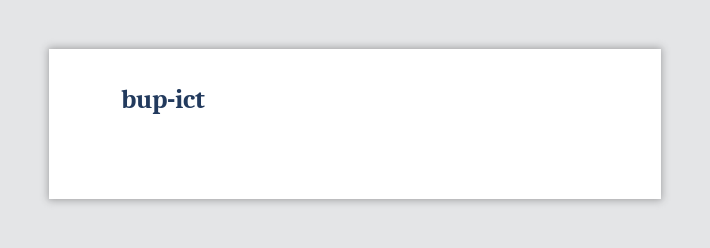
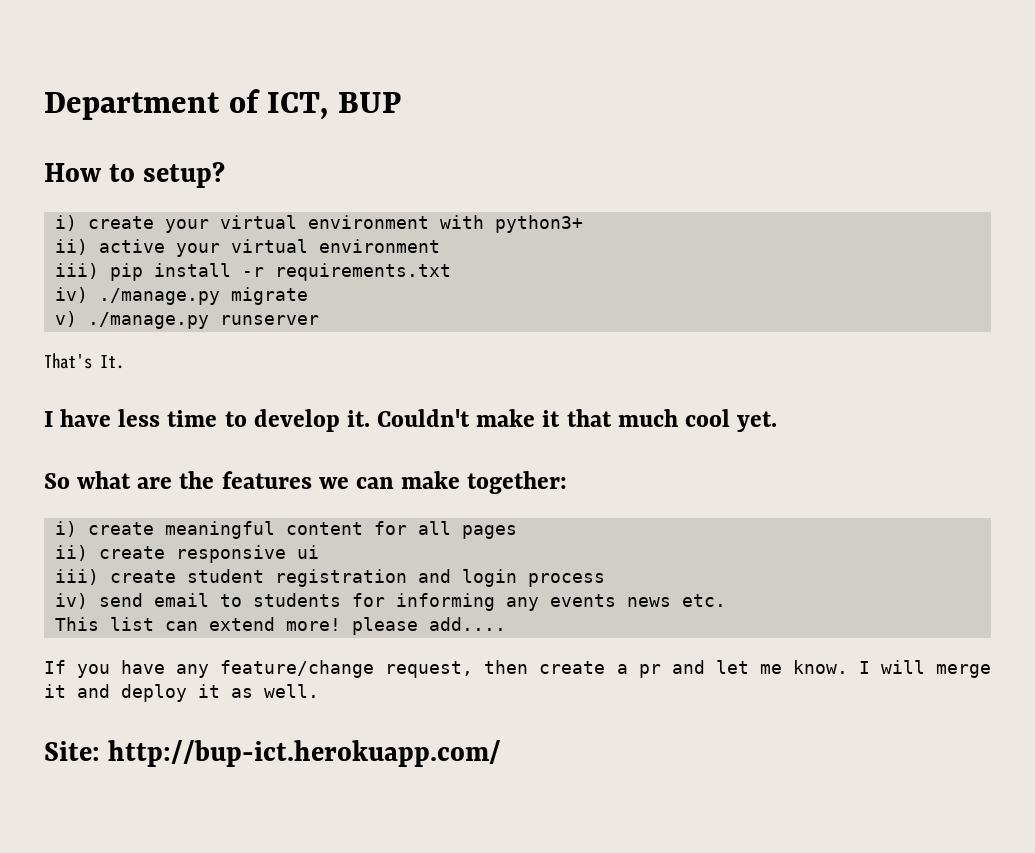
- bup-ict
+ Department of ICT, BUP
+ How to setup?
+ i) create your virtual environment with python3+
+ ii) active your virtual environment
+ iii) pip install -r requirements.txt
+ iv) ./manage.py migrate
+ v) ./manage.py runserver
+ That's It.
+ I have less time to develop it. Couldn't make it that much cool yet.
+ So what are the features we can make together:
+ i) create meaningful content for all pages
+ ii) create responsive ui
+ iii) create student registration and login process
+ iv) send email to students for informing any events news etc.
+ This list can extend more! please add....
+ If you have any feature/change request, then create a pr and let me know. I will merge it and deploy it as well.
+ Site: http://bup-ict.herokuapp.com/

